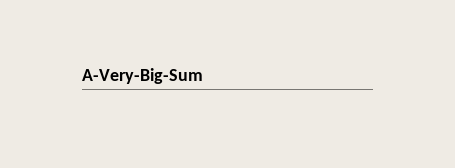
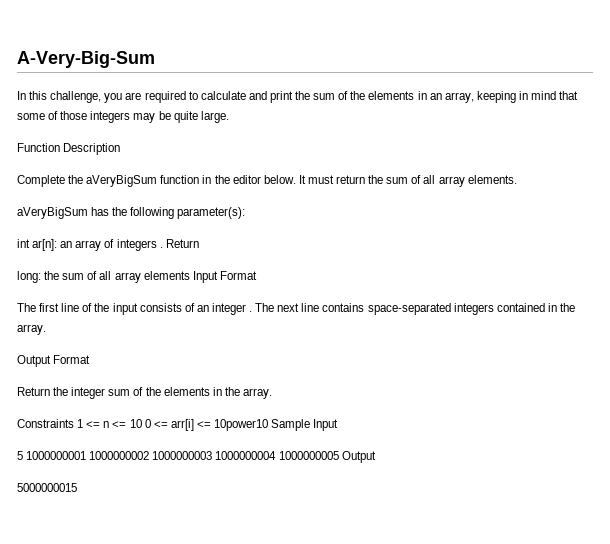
+ In this challenge, you are required to calculate and print the sum of the elements in an array, keeping in mind that some of those integers may be quite large.
+ Function Description
+ Complete the aVeryBigSum function in the editor below. It must return the sum of all array elements.
+ aVeryBigSum has the following parameter(s):
+ int ar[n]: an array of integers . Return
+ long: the sum of all array elements Input Format
+ The first line of the input consists of an integer . The next line contains space-separated integers contained in the array.
+ Output Format
+ Return the integer sum of the elements in the array.
+ Constraints 1 <= n <= 10 0 <= arr[i] <= 10power10 Sample Input
+ 5 1000000001 1000000002 1000000003 1000000004 1000000005 Output
+ 5000000015

